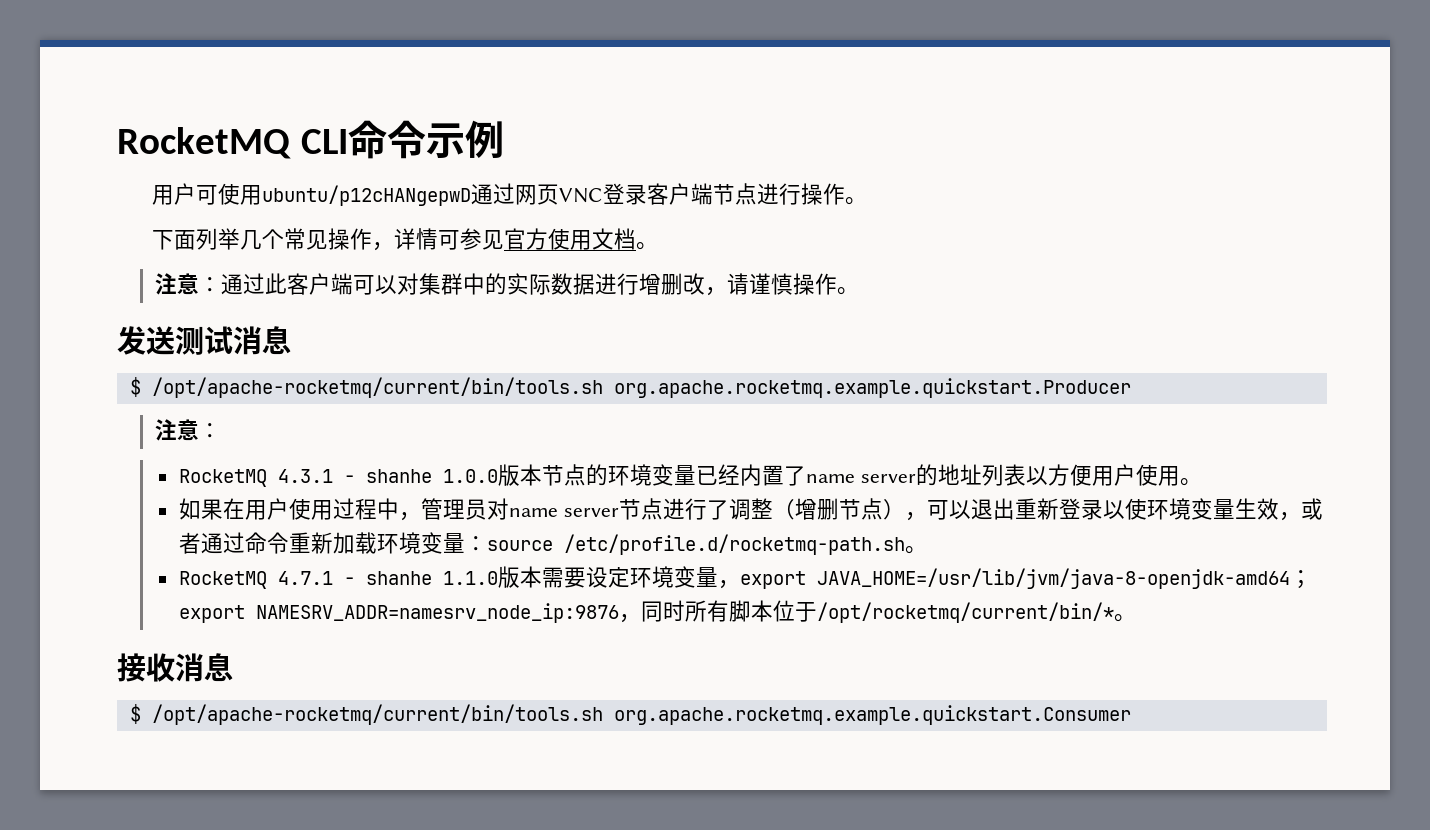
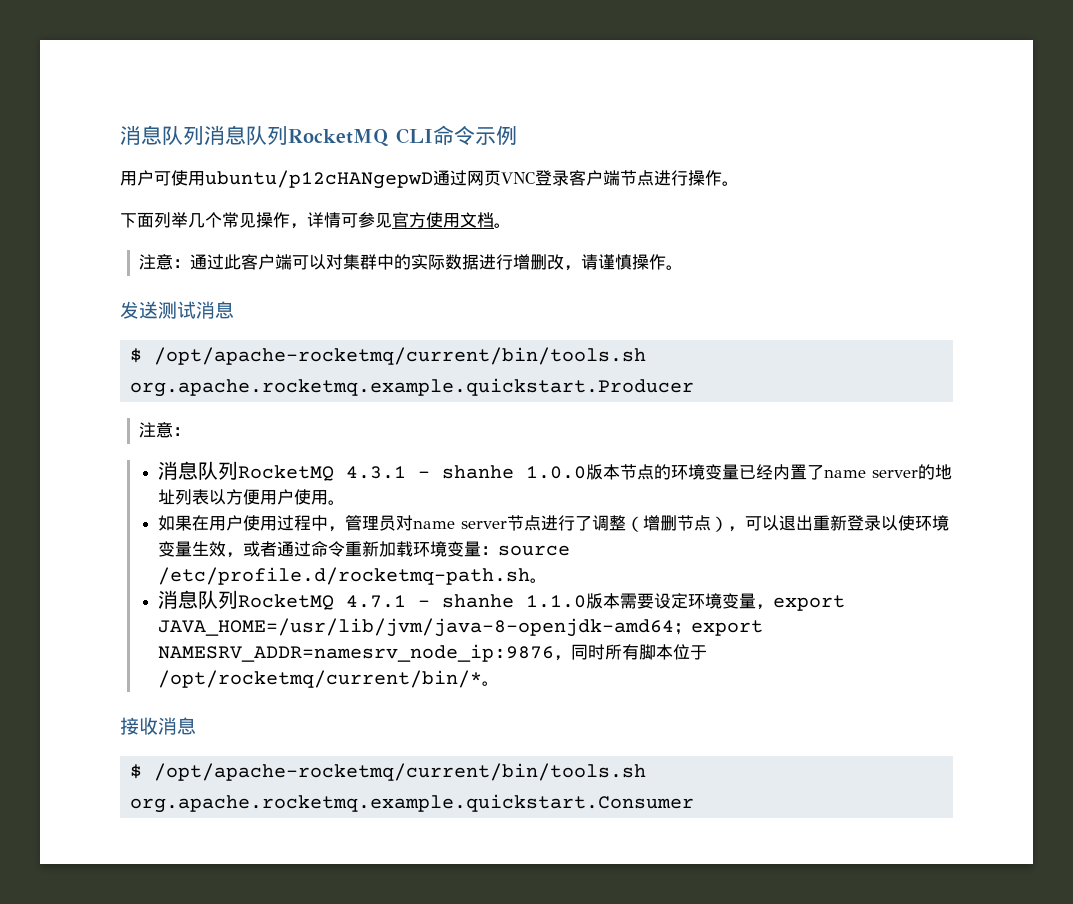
- RocketMQ CLI命令示例
+ 消息队列消息队列RocketMQ CLI命令示例
- RocketMQ 4.3.1 - shanhe 1.0.0版本节点的环境变量已经内置了name server的地址列表以方便用户使用。
+ 消息队列RocketMQ 4.3.1 - shanhe 1.0.0版本节点的环境变量已经内置了name server的地址列表以方便用户使用。
- RocketMQ 4.7.1 - shanhe 1.1.0版本需要设定环境变量，export JAVA_HOME=/usr/lib/jvm/java-8-openjdk-amd64；export NAMESRV_ADDR=namesrv_node_ip:9876，同时所有脚本位于/opt/rocketmq/current/bin/*。
+ 消息队列RocketMQ 4.7.1 - shanhe 1.1.0版本需要设定环境变量，export JAVA_HOME=/usr/lib/jvm/java-8-openjdk-amd64；export NAMESRV_ADDR=namesrv_node_ip:9876，同时所有脚本位于/opt/rocketmq/current/bin/*。

